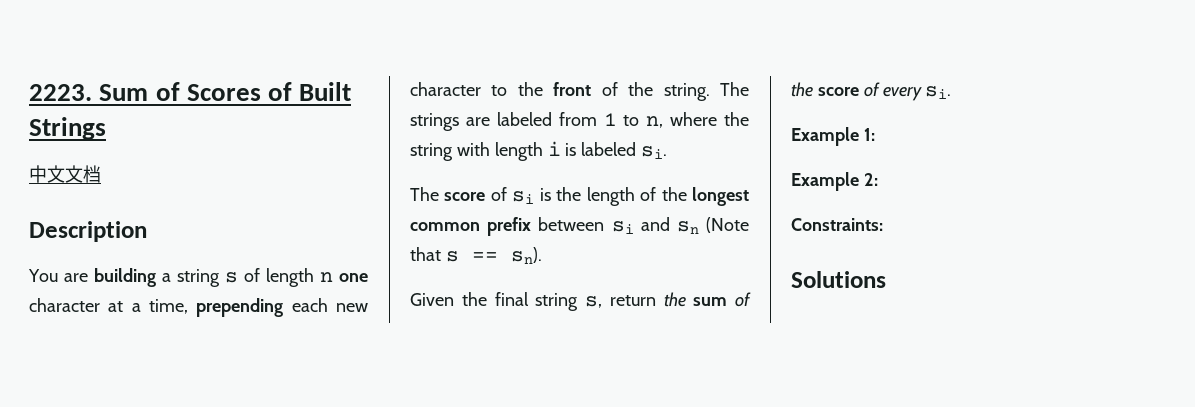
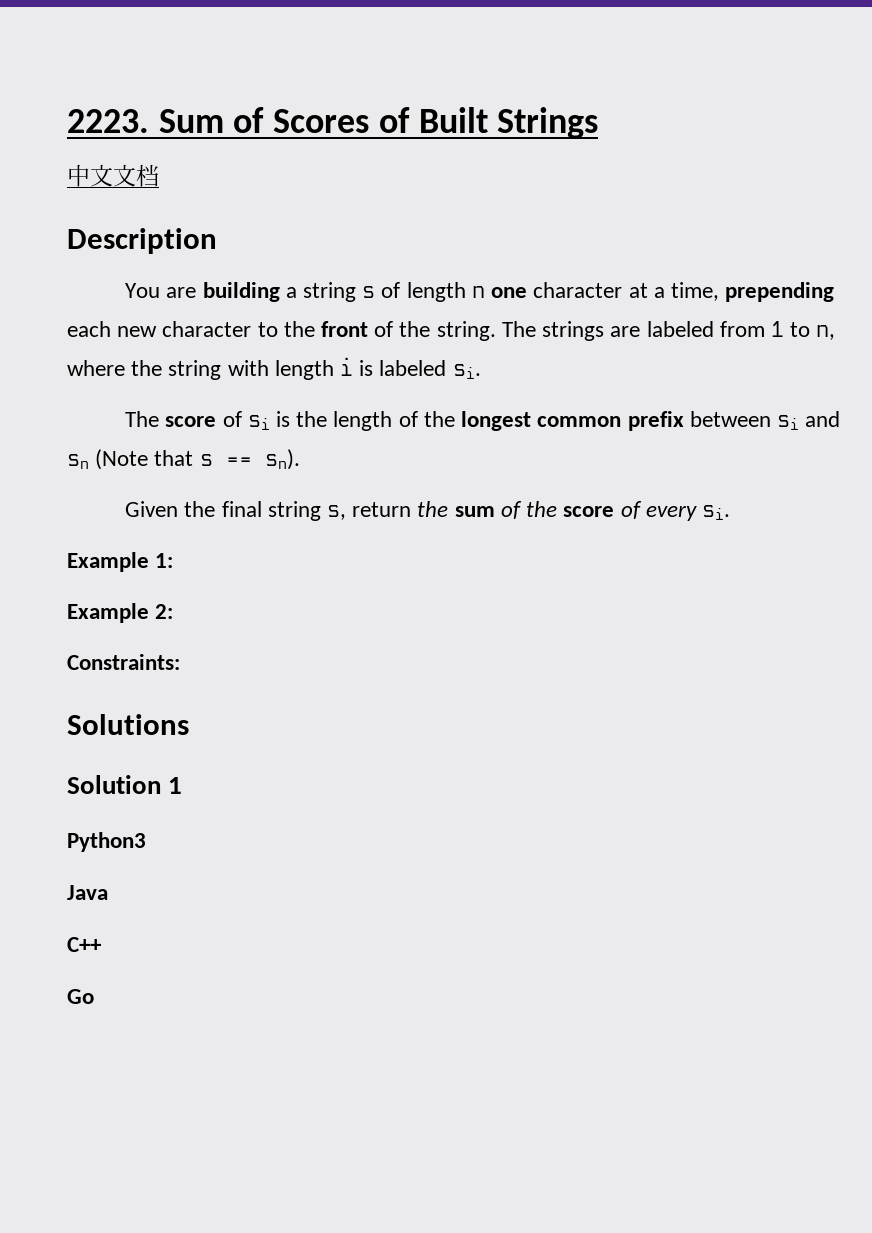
+ Solution 1
+ Python3
+ Java
+ C++
+ Go

